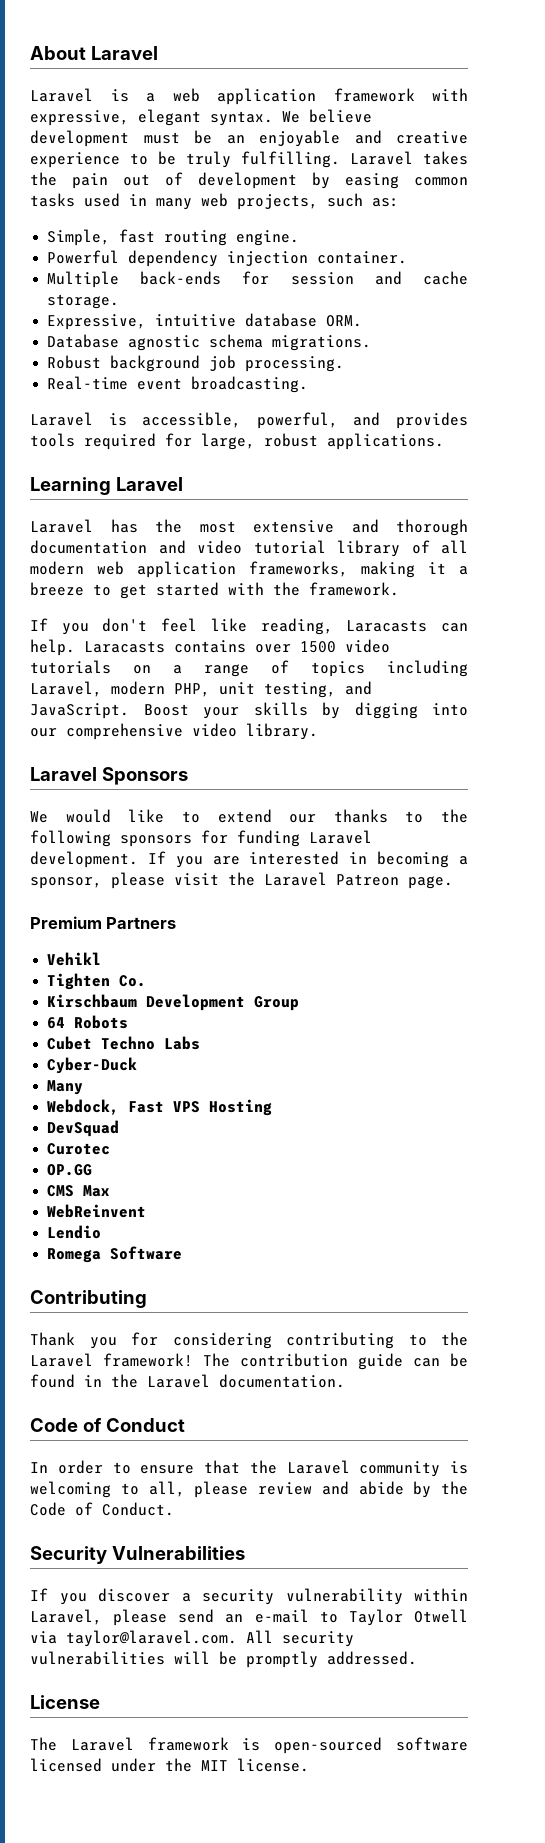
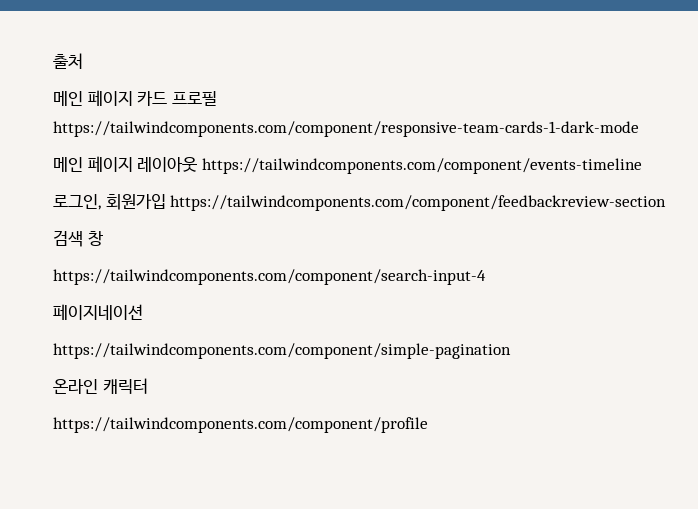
- About Laravel
- Laravel is a web application framework with expressive, elegant syntax. We believe development must be an enjoyable and creative experience to be truly fulfilling. Laravel takes the pain out of development by easing common tasks used in many web projects, such as:
- Simple, fast routing engine.
- Powerful dependency injection container.
- Multiple back-ends for session and cache storage.
- Expressive, intuitive database ORM.
- Database agnostic schema migrations.
- Robust background job processing.
- Real-time event broadcasting.
- Laravel is accessible, powerful, and provides tools required for large, robust applications.
- Learning Laravel
- Laravel has the most extensive and thorough documentation and video tutorial library of all modern web application frameworks, making it a breeze to get started with the framework.
- If you don't feel like reading, Laracasts can help. Laracasts contains over 1500 video tutorials on a range of topics including Laravel, modern PHP, unit testing, and JavaScript. Boost your skills by digging into our comprehensive video library.
- Laravel Sponsors
- We would like to extend our thanks to the following sponsors for funding Laravel development. If you are interested in becoming a sponsor, please visit the Laravel Patreon page.
- Premium Partners
- Vehikl
- Tighten Co.
- Kirschbaum Development Group
- 64 Robots
- Cubet Techno Labs
- Cyber-Duck
- Many
- Webdock, Fast VPS Hosting
- DevSquad
- Curotec
- OP.GG
- CMS Max
- WebReinvent
- Lendio
- Romega Software
- Contributing
- Thank you for considering contributing to the Laravel framework! The contribution guide can be found in the Laravel documentation.
- Code of Conduct
- In order to ensure that the Laravel community is welcoming to all, please review and abide by the Code of Conduct.
- Security Vulnerabilities
- If you discover a security vulnerability within Laravel, please send an e-mail to Taylor Otwell via taylor@laravel.com. All security vulnerabilities will be promptly addressed.
- License
- The Laravel framework is open-sourced software licensed under the MIT license.
+ 출처
+ 메인 페이지 카드 프로필 https://tailwindcomponents.com/component/responsive-team-cards-1-dark-mode
+ 메인 페이지 레이아웃 https://tailwindcomponents.com/component/events-timeline
+ 로그인, 회원가입 https://tailwindcomponents.com/component/feedbackreview-section
+ 검색 창
+ https://tailwindcomponents.com/component/search-input-4
+ 페이지네이션
+ https://tailwindcomponents.com/component/simple-pagination
+ 온라인 캐릭터
+ https://tailwindcomponents.com/component/profile

